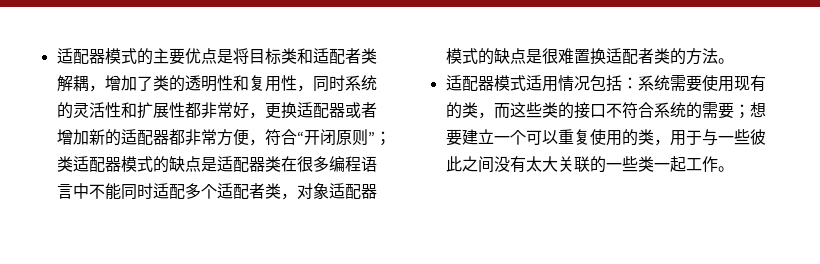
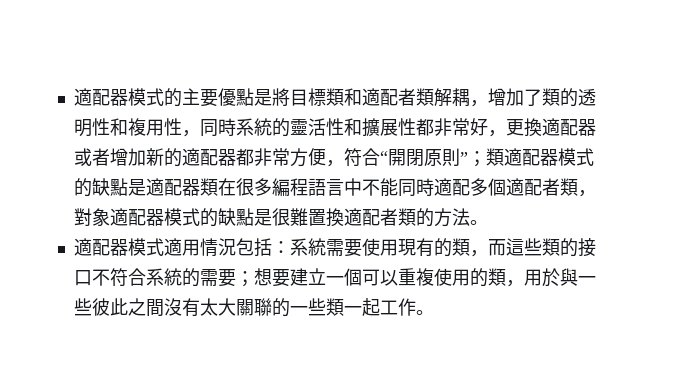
- 适配器模式的主要优点是将目标类和适配者类解耦，增加了类的透明性和复用性，同时系统的灵活性和扩展性都非常好，更换适配器或者增加新的适配器都非常方便，符合“开闭原则”；类适配器模式的缺点是适配器类在很多编程语言中不能同时适配多个适配者类，对象适配器模式的缺点是很难置换适配者类的方法。
+ 適配器模式的主要優點是將目標類和適配者類解耦，增加了類的透明性和複用性，同時系統的靈活性和擴展性都非常好，更換適配器或者增加新的適配器都非常方便，符合“開閉原則”；類適配器模式的缺點是適配器類在很多編程語言中不能同時適配多個適配者類，對象適配器模式的缺點是很難置換適配者類的方法。
- 适配器模式适用情况包括：系统需要使用现有的类，而这些类的接口不符合系统的需要；想要建立一个可以重复使用的类，用于与一些彼此之间没有太大关联的一些类一起工作。
+ 適配器模式適用情況包括：系統需要使用現有的類，而這些類的接口不符合系統的需要；想要建立一個可以重複使用的類，用於與一些彼此之間沒有太大關聯的一些類一起工作。

